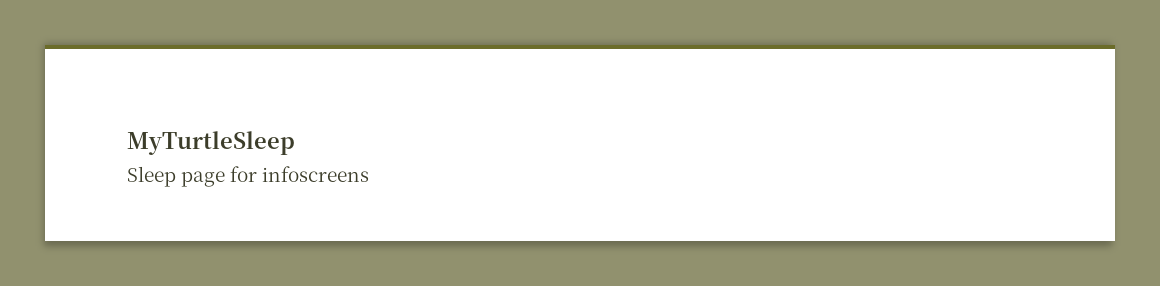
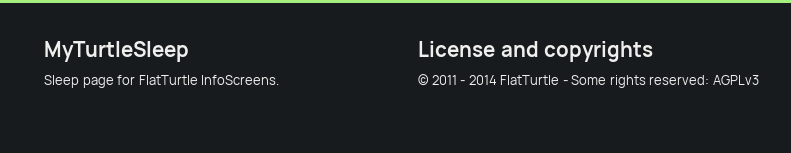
- Sleep page for infoscreens
+ Sleep page for FlatTurtle InfoScreens.
+ License and copyrights
+ © 2011 - 2014 FlatTurtle - Some rights reserved: AGPLv3

